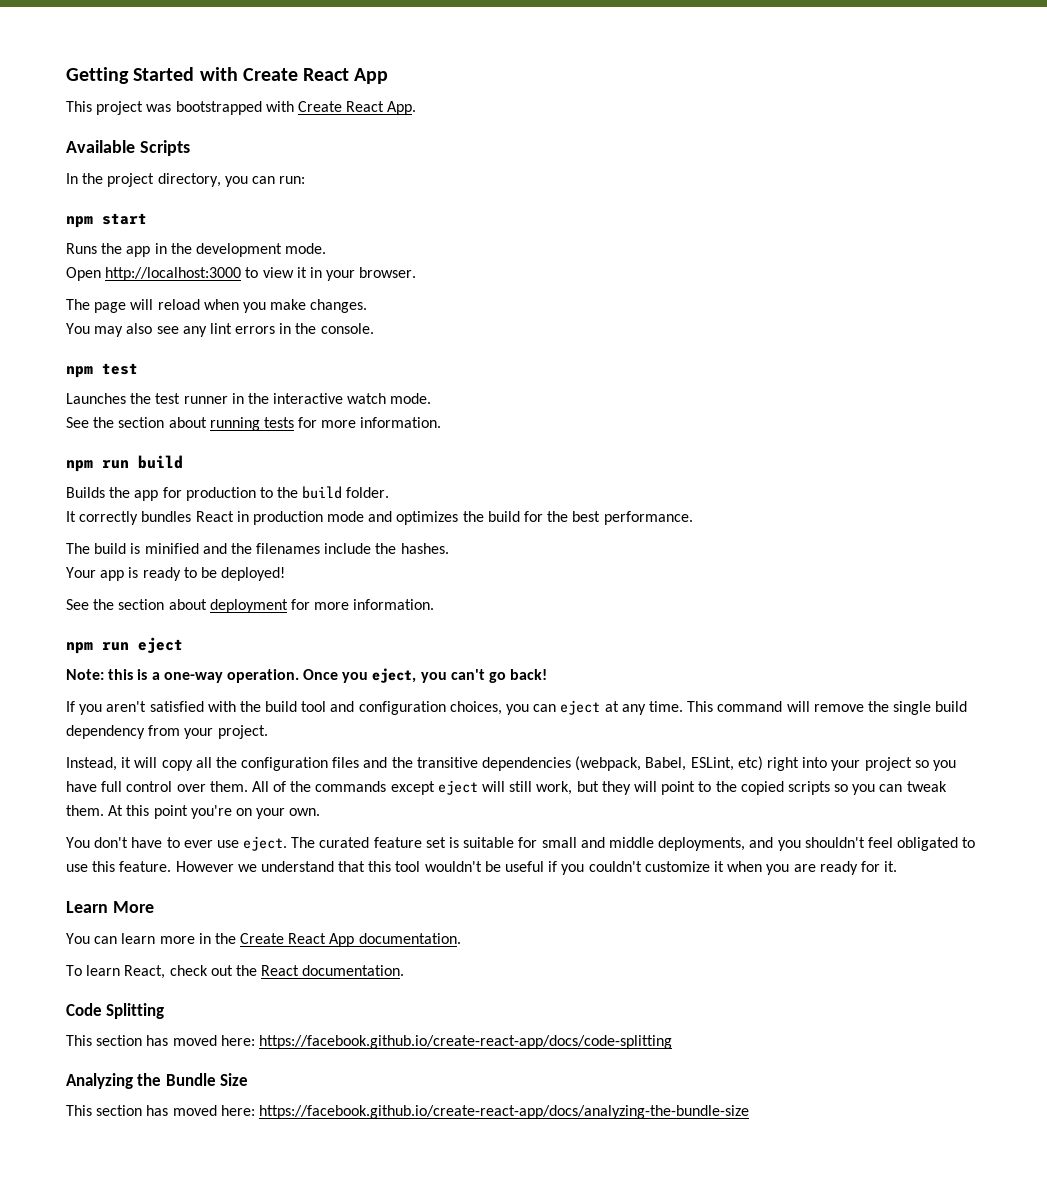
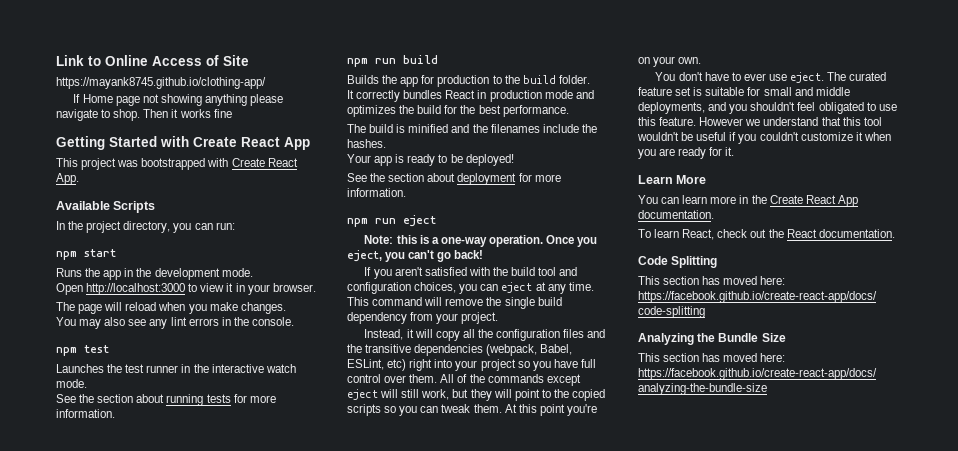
+ Link to Online Access of Site
+ https://mayank8745.github.io/clothing-app/
+ If Home page not showing anything please navigate to shop. Then it works fine

